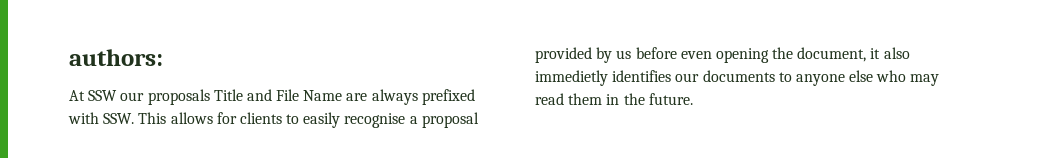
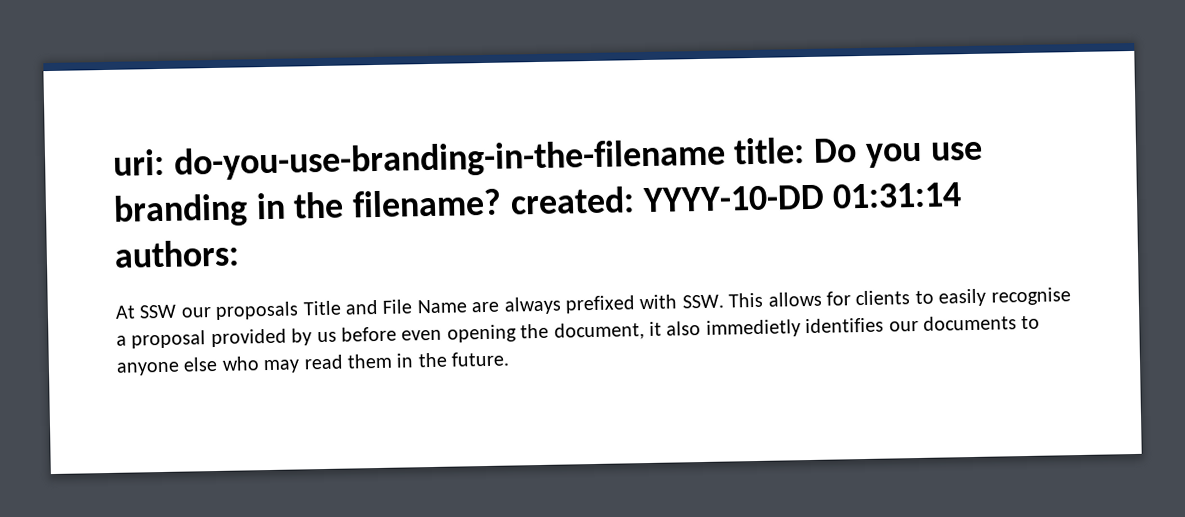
- authors:
+ uri: do-you-use-branding-in-the-filename title: Do you use branding in the filename? created: YYYY-10-DD 01:31:14 authors:

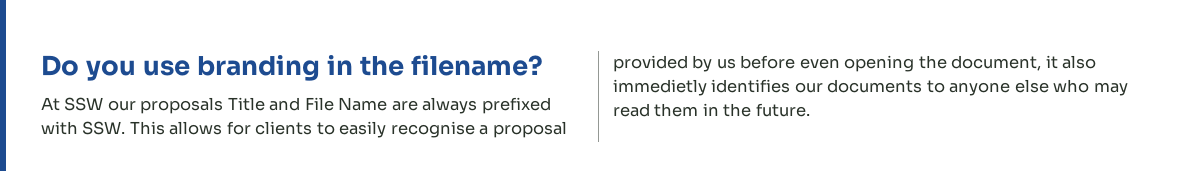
- uri: do-you-use-branding-in-the-filename title: Do you use branding in the filename? created: YYYY-10-DD 01:31:14 authors:
+ Do you use branding in the filename?

